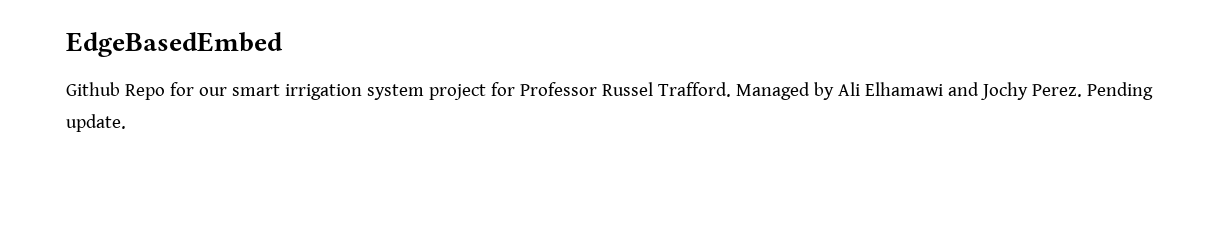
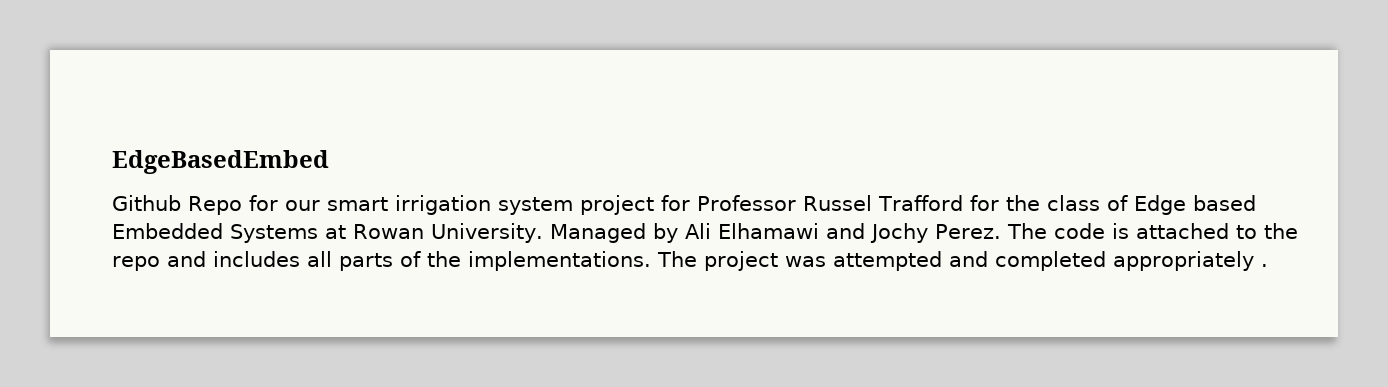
- Github Repo for our smart irrigation system project for Professor Russel Trafford.
+ Github Repo for our smart irrigation system project for Professor Russel Trafford for the class of Edge based Embedded Systems at Rowan University.
- Pending update.
+ The code is attached to the repo and includes all parts of the implementations. The project was attempted and completed appropriately .

